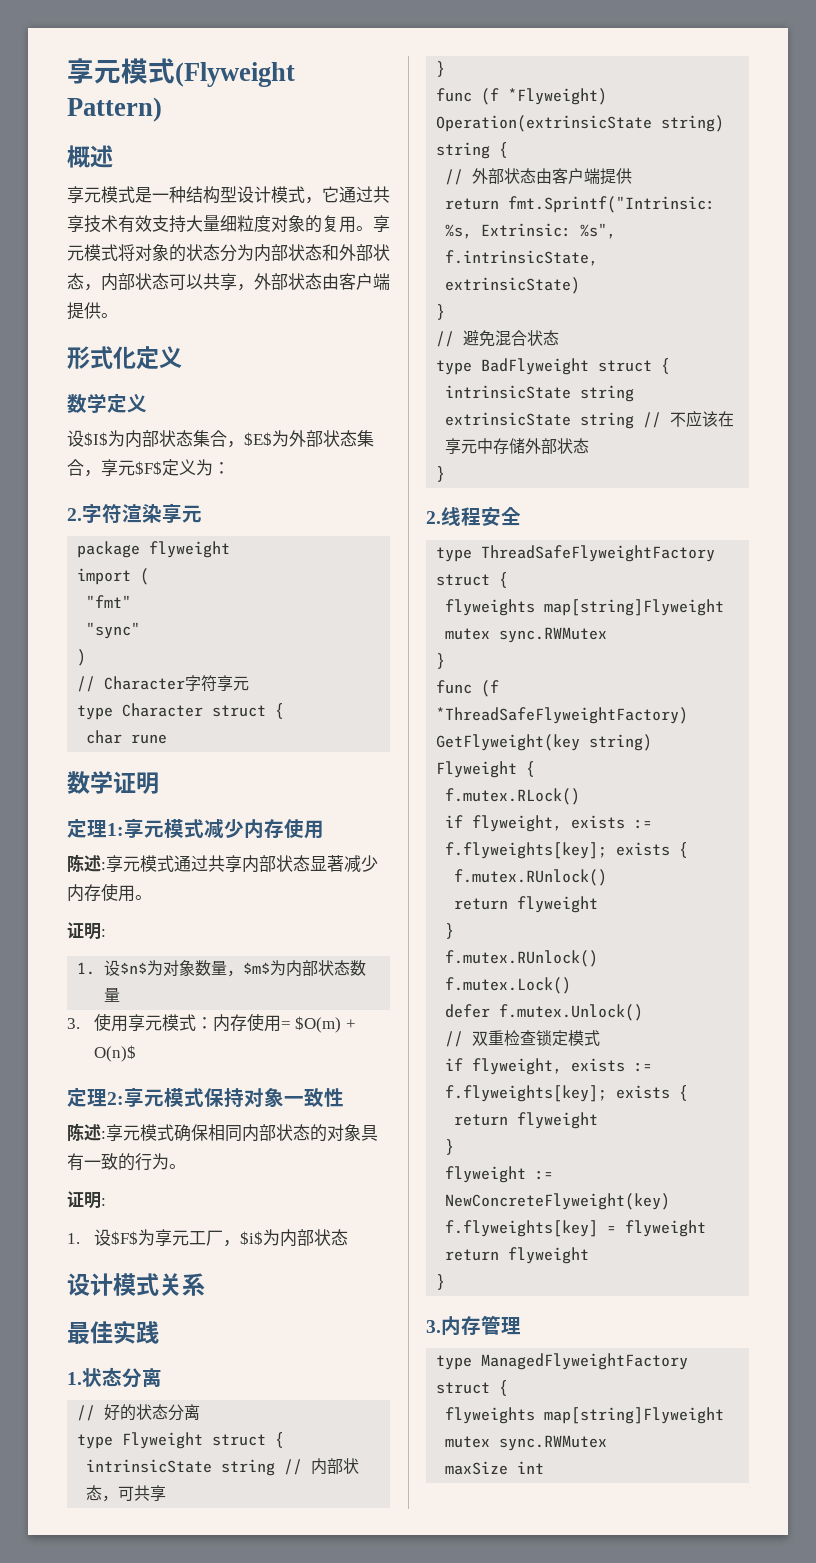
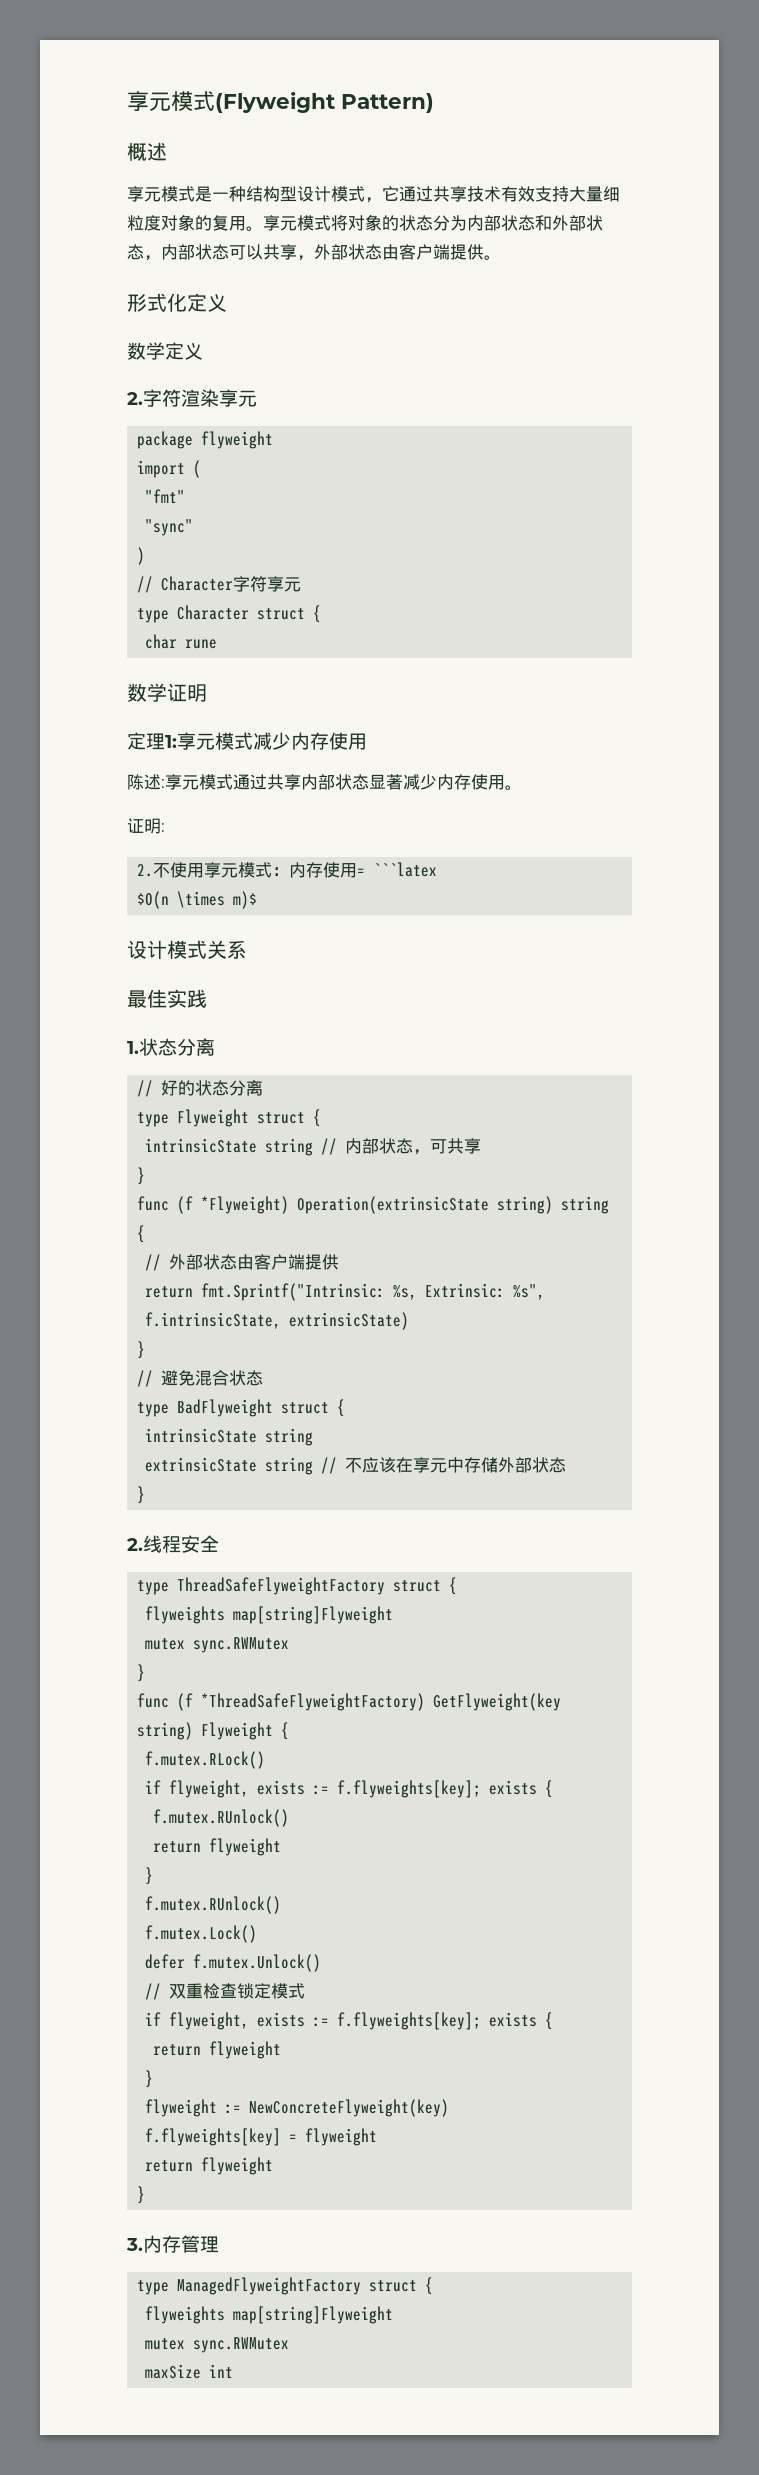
- 设$I$为内部状态集合，$E$为外部状态集合，享元$F$定义为：
- 1.设$n$为对象数量，$m$为内部状态数量
- 3.使用享元模式：内存使用= $O(m) + O(n)$
- 定理2:享元模式保持对象一致性
- 陈述:享元模式确保相同内部状态的对象具有一致的行为。
- 证明:
- 1.设$F$为享元工厂，$i$为内部状态
+ 2.不使用享元模式：内存使用= ```latex
+ $O(n \times m)$

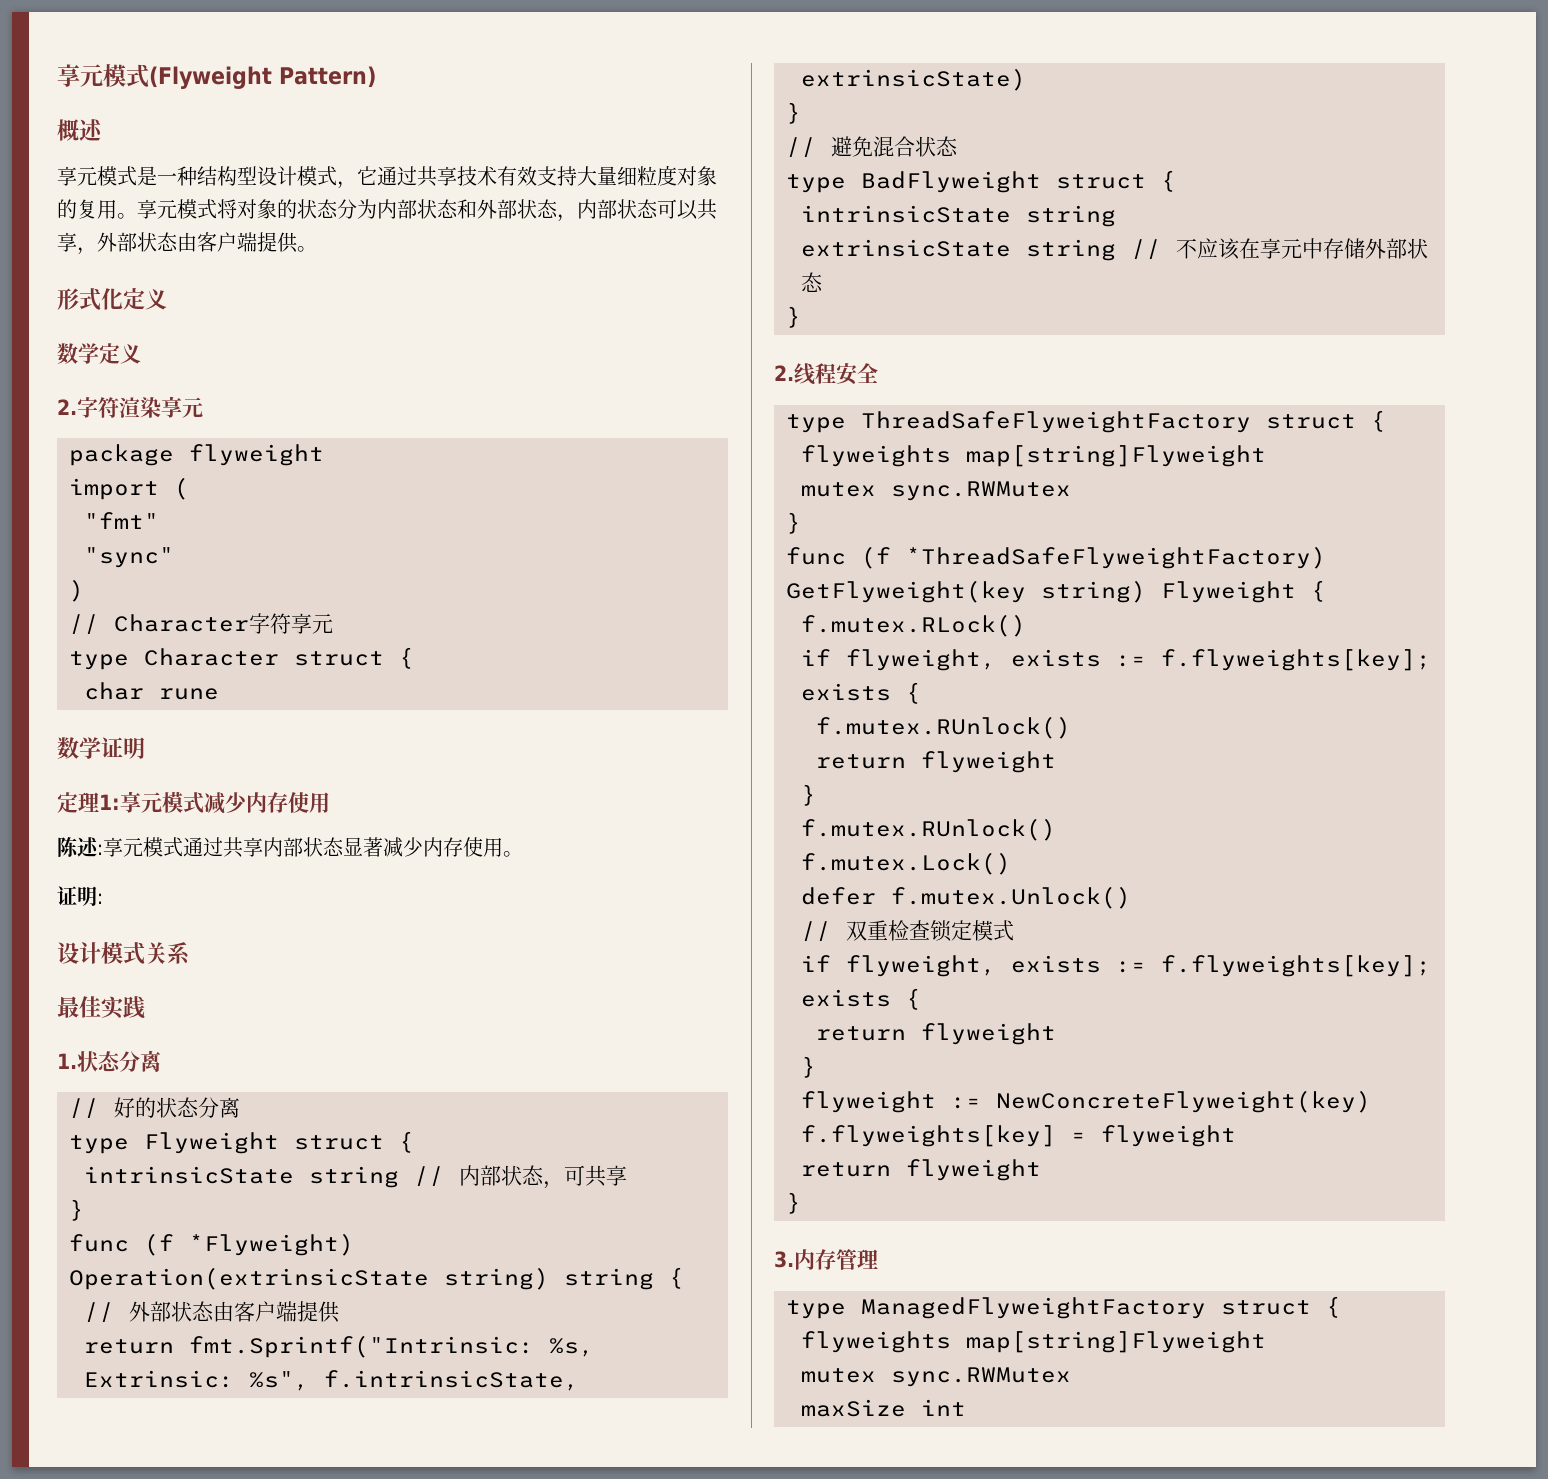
- 2.不使用享元模式：内存使用= ```latex
- $O(n \times m)$

